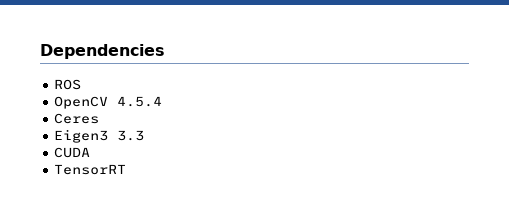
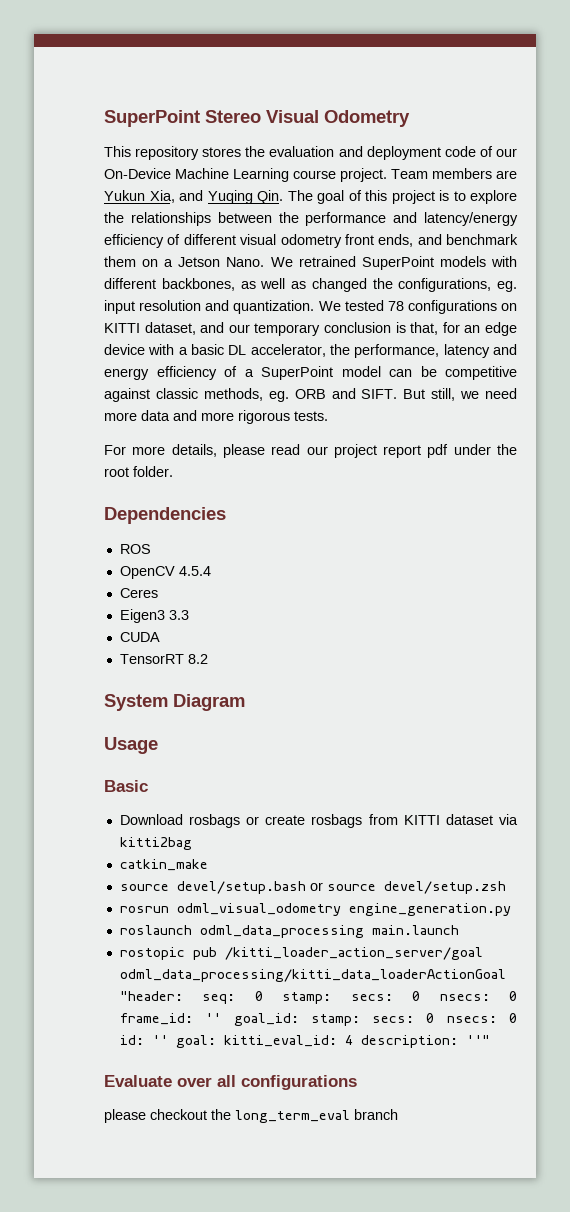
+ SuperPoint Stereo Visual Odometry
+ This repository stores the evaluation and deployment code of our On-Device Machine Learning course project. Team members are Yukun Xia, and Yuqing Qin. The goal of this project is to explore the relationships between the performance and latency/energy efficiency of different visual odometry front ends, and benchmark them on a Jetson Nano. We retrained SuperPoint models with different backbones, as well as changed the configurations, eg. input resolution and quantization. We tested 78 configurations on KITTI dataset, and our temporary conclusion is that, for an edge device with a basic DL accelerator, the performance, latency and energy efficiency of a SuperPoint model can be competitive against classic methods, eg. ORB and SIFT. But still, we need more data and more rigorous tests.
+ For more details, please read our project report pdf under the root folder.
- TensorRT
+ TensorRT 8.2
+ System Diagram
+ Usage
+ Basic
+ Download rosbags or create rosbags from KITTI dataset via kitti2bag
+ catkin_make
+ source devel/setup.bash or source devel/setup.zsh
+ rosrun odml_visual_odometry engine_generation.py
+ roslaunch odml_data_processing main.launch
+ rostopic pub /kitti_loader_action_server/goal odml_data_processing/kitti_data_loaderActionGoal "header: seq: 0 stamp: secs: 0 nsecs: 0 frame_id: '' goal_id: stamp: secs: 0 nsecs: 0 id: '' goal: kitti_eval_id: 4 description: ''"
+ Evaluate over all configurations
+ please checkout the long_term_eval branch

